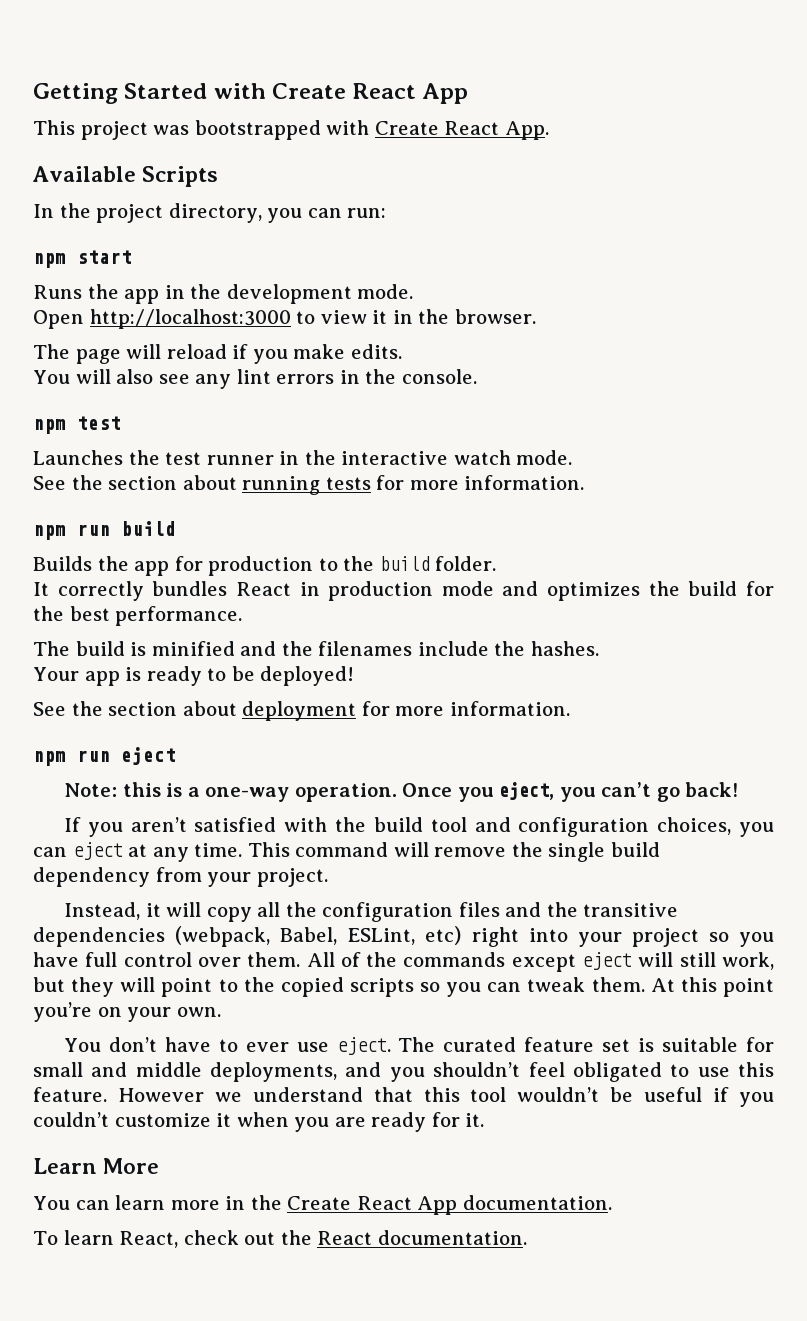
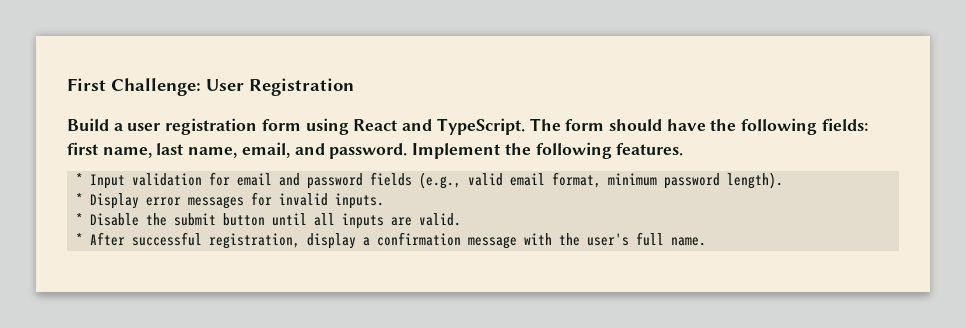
- Getting Started with Create React App
- This project was bootstrapped with Create React App.
- Available Scripts
- In the project directory, you can run:
- npm start
- Runs the app in the development mode.
- Open http://localhost:3000 to view it in the browser.
- The page will reload if you make edits.
- You will also see any lint errors in the console.
- npm test
- Launches the test runner in the interactive watch mode.
- See the section about running tests for more information.
- npm run build
- Builds the app for production to the build folder.
- It correctly bundles React in production mode and optimizes the build for the best performance.
- The build is minified and the filenames include the hashes.
- Your app is ready to be deployed!
- See the section about deployment for more information.
- npm run eject
- Note: this is a one-way operation. Once you eject, you can’t go back!
- If you aren’t satisfied with the build tool and configuration choices, you can eject at any time. This command will remove the single build dependency from your project.
- Instead, it will copy all the configuration files and the transitive dependencies (webpack, Babel, ESLint, etc) right into your project so you have full control over them. All of the commands except eject will still work, but they will point to the copied scripts so you can tweak them. At this point you’re on your own.
- You don’t have to ever use eject. The curated feature set is suitable for small and middle deployments, and you shouldn’t feel obligated to use this feature. However we understand that this tool wouldn’t be useful if you couldn’t customize it when you are ready for it.
- Learn More
- You can learn more in the Create React App documentation.
- To learn React, check out the React documentation.
+ First Challenge: User Registration
+ Build a user registration form using React and TypeScript. The form should have the following fields: first name, last name, email, and password. Implement the following features.
+ * Input validation for email and password fields (e.g., valid email format, minimum password length).
+ * Display error messages for invalid inputs.
+ * Disable the submit button until all inputs are valid.
+ * After successful registration, display a confirmation message with the user's full name.

